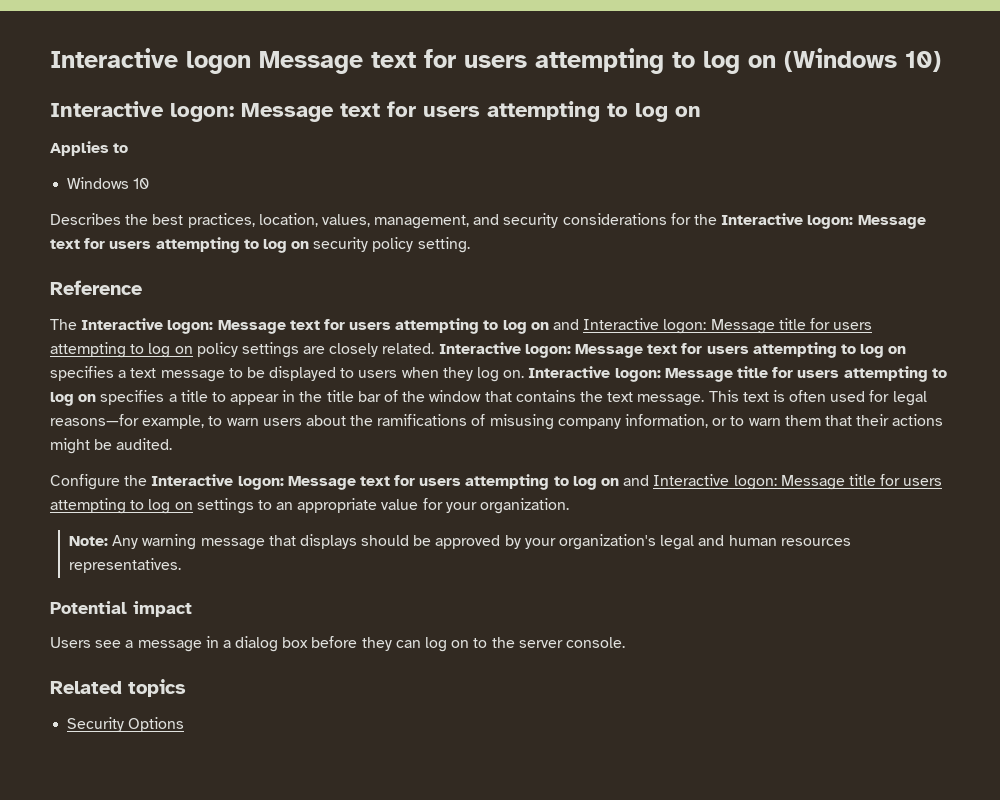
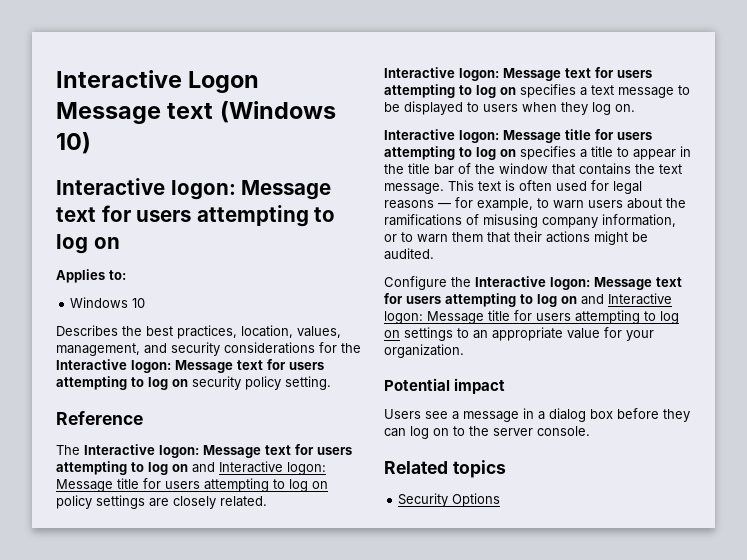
- Interactive logon Message text for users attempting to log on (Windows 10)
+ Interactive Logon Message text (Windows 10)
- Applies to
+ Applies to:
- Message title for users attempting to log on policy settings are closely related. Interactive logon:
+ Message title for users attempting to log on policy settings are closely related.
+ Interactive logon:
- Message text for users attempting to log on specifies a text message to be displayed to users when they log on. Interactive logon:
+ Message text for users attempting to log on specifies a text message to be displayed to users when they log on.
+ Interactive logon:
- This text is often used for legal reasons—for example, to warn users about the ramifications of misusing company information, or to warn them that their actions might be audited.
+ This text is often used for legal reasons — for example, to warn users about the ramifications of misusing company information, or to warn them that their actions might be audited.
- Note: Any warning message that displays should be approved by your organization's legal and human resources representatives.

